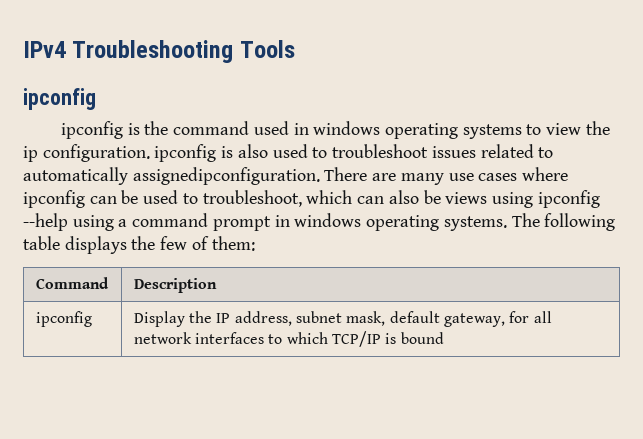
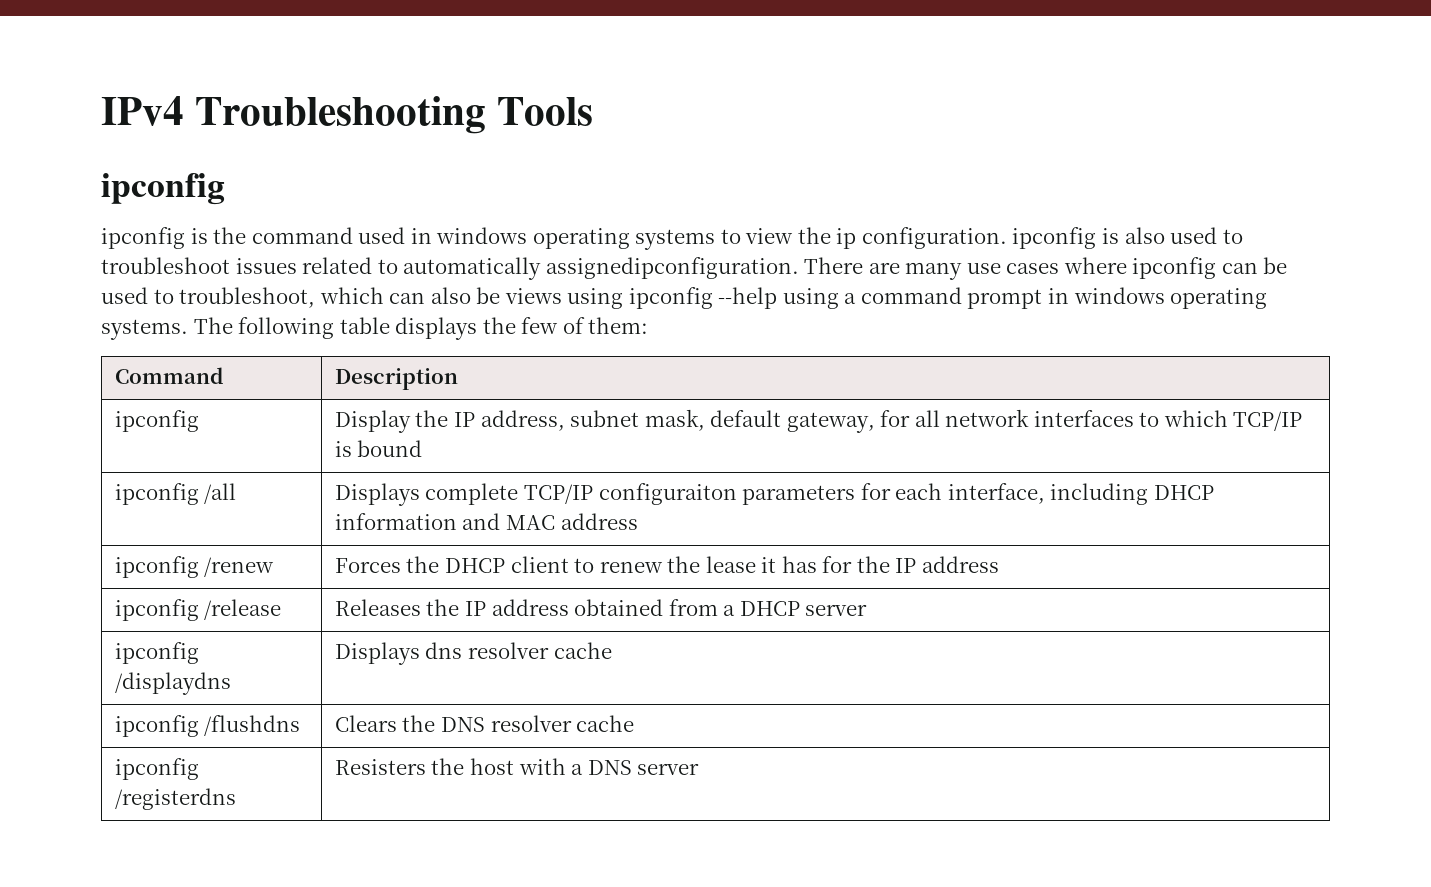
+ ipconfig /all | Displays complete TCP/IP configuraiton parameters for each interface, including DHCP information and MAC address
+ ipconfig /renew | Forces the DHCP client to renew the lease it has for the IP address
+ ipconfig /release | Releases the IP address obtained from a DHCP server
+ ipconfig /displaydns | Displays dns resolver cache
+ ipconfig /flushdns | Clears the DNS resolver cache
+ ipconfig /registerdns | Resisters the host with a DNS server

